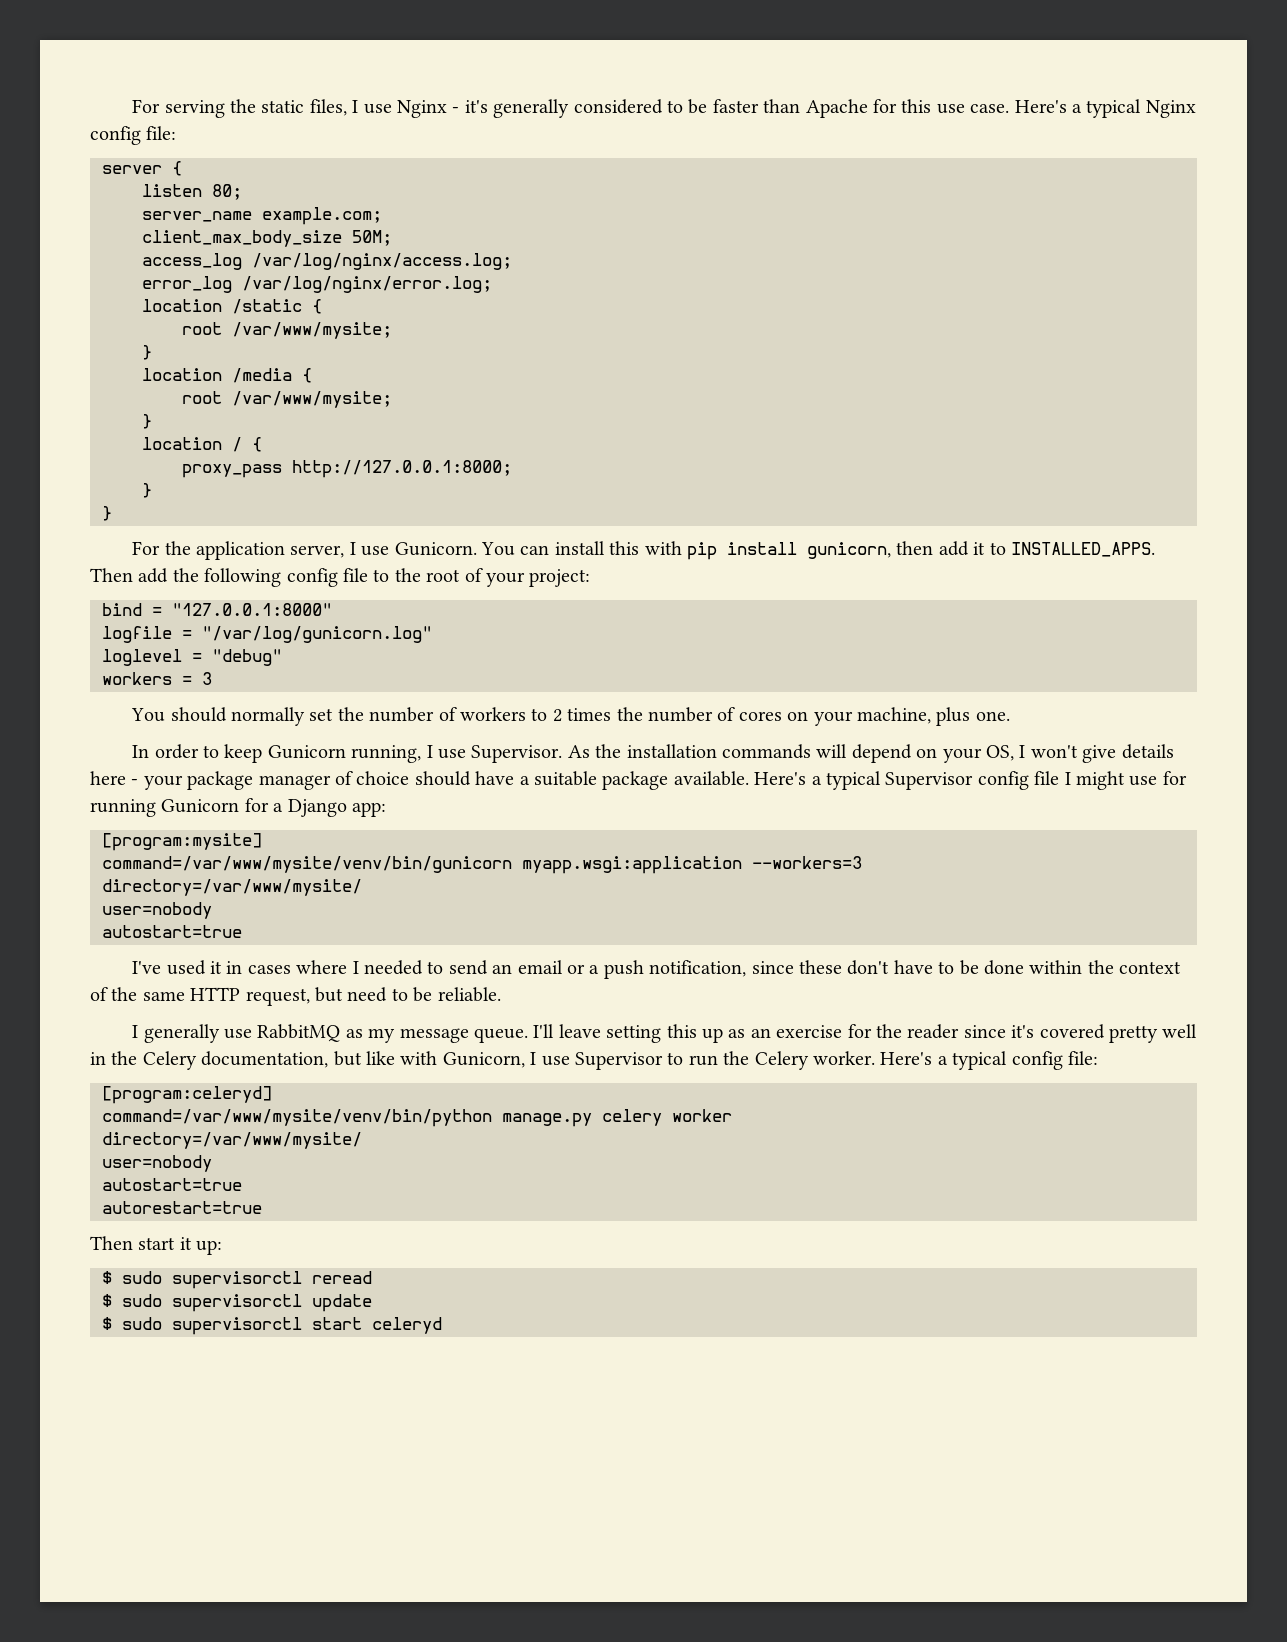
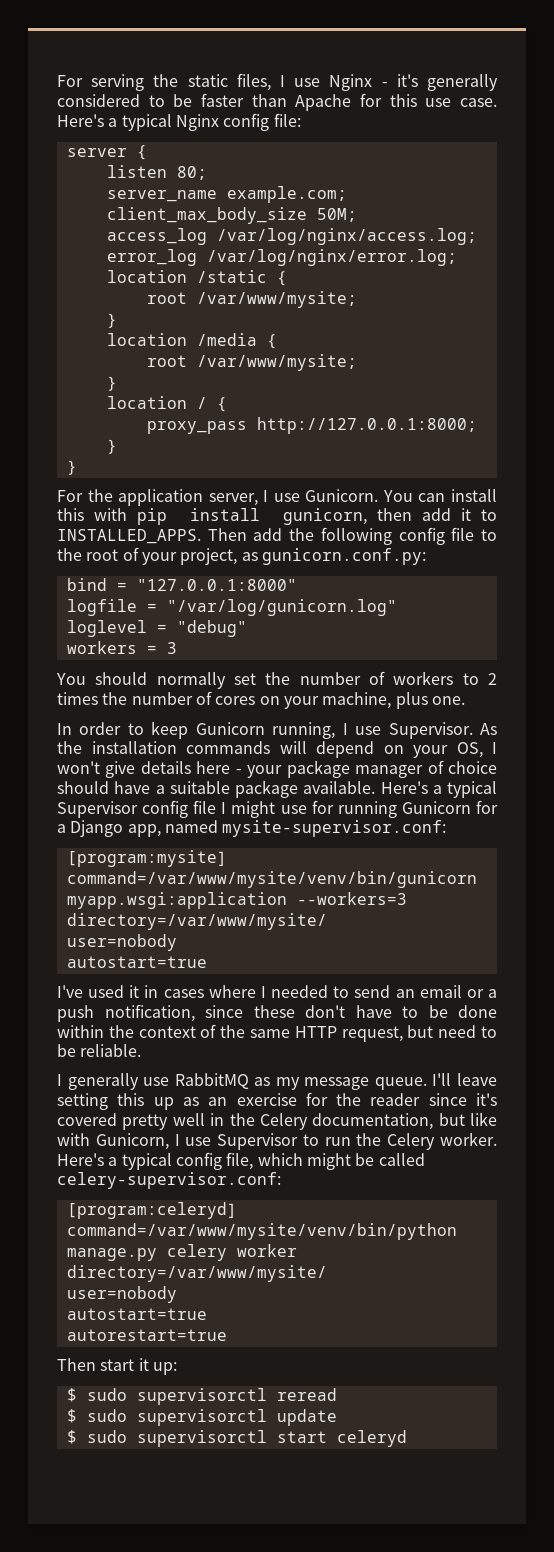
- Then add the following config file to the root of your project:
+ Then add the following config file to the root of your project, as gunicorn.conf.py:
- Here's a typical Supervisor config file I might use for running Gunicorn for a Django app:
+ Here's a typical Supervisor config file I might use for running Gunicorn for a Django app, named mysite-supervisor.conf:
- Here's a typical config file:
+ Here's a typical config file, which might be called celery-supervisor.conf:

